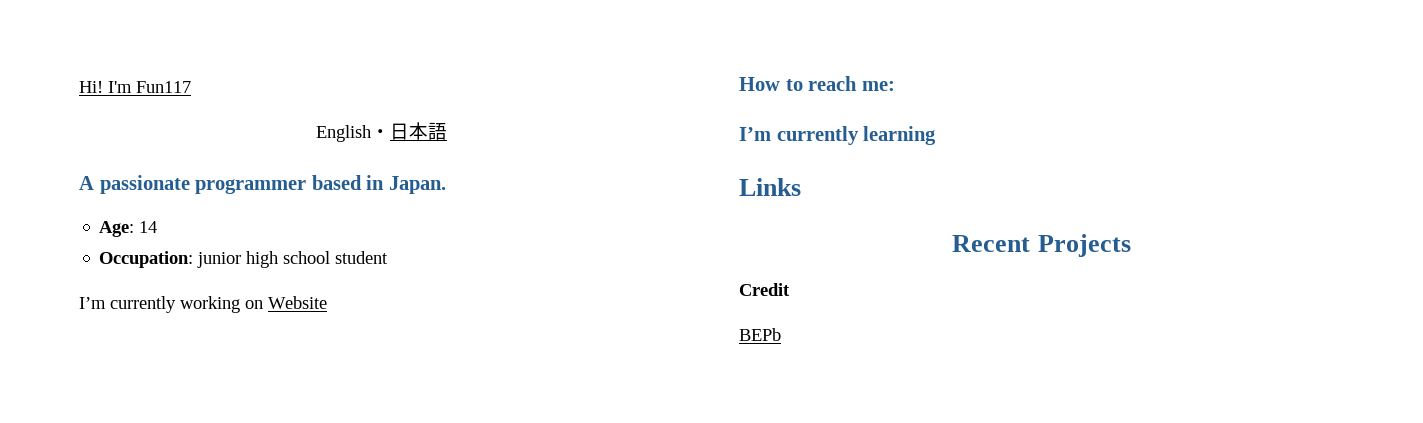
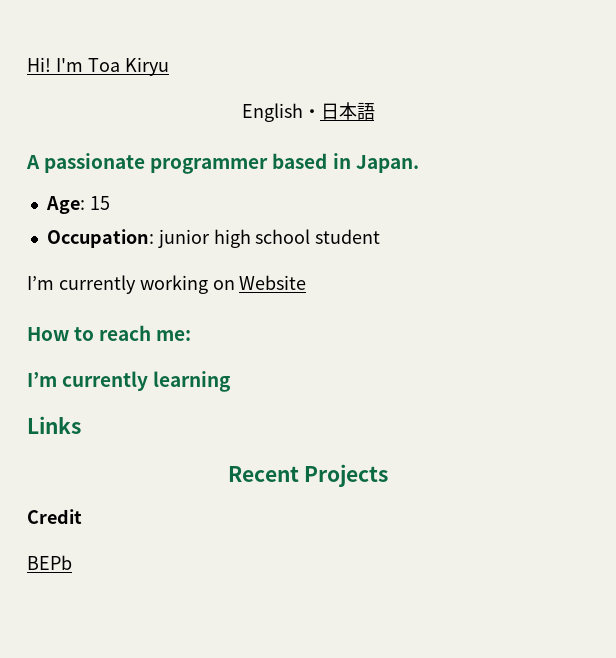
- I'm Fun117
+ I'm Toa Kiryu
- Age: 14
+ Age: 15

